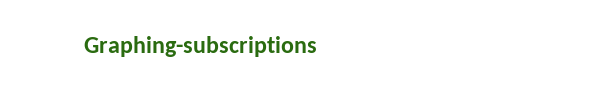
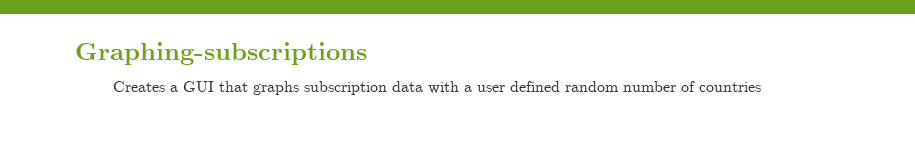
+ Creates a GUI that graphs subscription data with a user defined random number of countries

